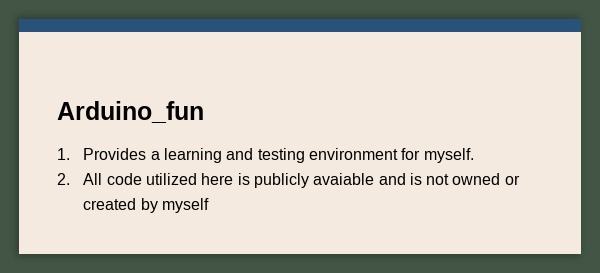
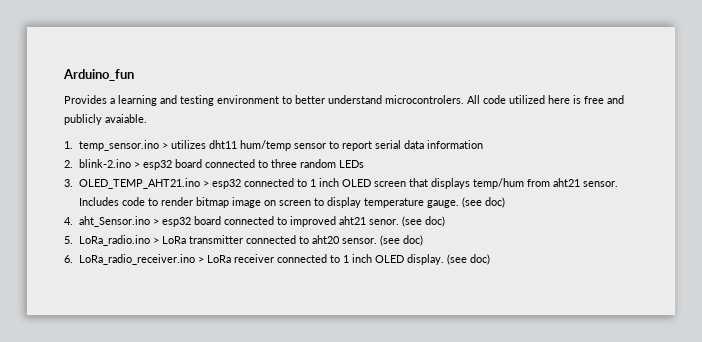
- 1. Provides a learning and testing environment for myself.
- 2. All code utilized here is publicly avaiable and is not owned or created by myself
+ Provides a learning and testing environment to better understand microcontrolers. All code utilized here is free and publicly avaiable.
+ 1. temp_sensor.ino > utilizes dht11 hum/temp sensor to report serial data information
+ 2. blink-2.ino > esp32 board connected to three random LEDs
+ 3. OLED_TEMP_AHT21.ino > esp32 connected to 1 inch OLED screen that displays temp/hum from aht21 sensor. Includes code to render bitmap image on screen to display temperature gauge. (see doc)
+ 4. aht_Sensor.ino > esp32 board connected to improved aht21 senor. (see doc)
+ 5. LoRa_radio.ino > LoRa transmitter connected to aht20 sensor. (see doc)
+ 6. LoRa_radio_receiver.ino > LoRa receiver connected to 1 inch OLED display. (see doc)

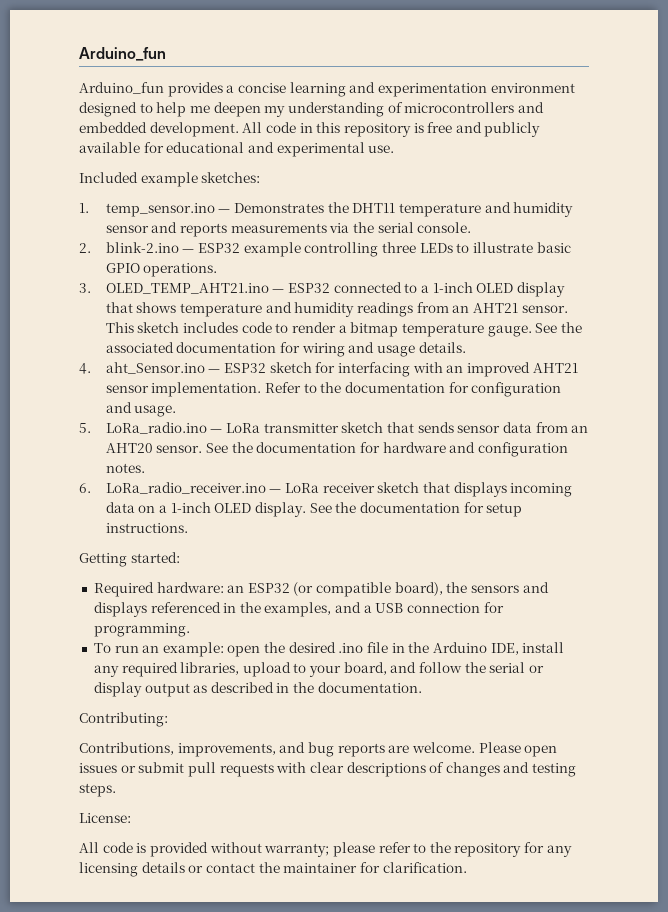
- Provides a learning and testing environment to better understand microcontrolers. All code utilized here is free and publicly avaiable.
- 1. temp_sensor.ino > utilizes dht11 hum/temp sensor to report serial data information
- 2. blink-2.ino > esp32 board connected to three random LEDs
- 3. OLED_TEMP_AHT21.ino > esp32 connected to 1 inch OLED screen that displays temp/hum from aht21 sensor. Includes code to render bitmap image on screen to display temperature gauge. (see doc)
- 4. aht_Sensor.ino > esp32 board connected to improved aht21 senor. (see doc)
+ Arduino_fun provides a concise learning and experimentation environment designed to help me deepen my understanding of microcontrollers and embedded development. All code in this repository is free and publicly available for educational and experimental use.
+ Included example sketches:
+ 1. temp_sensor.ino — Demonstrates the DHT11 temperature and humidity sensor and reports measurements via the serial console.
+ 2. blink-2.ino — ESP32 example controlling three LEDs to illustrate basic GPIO operations.
+ 3. OLED_TEMP_AHT21.ino — ESP32 connected to a 1-inch OLED display that shows temperature and humidity readings from an AHT21 sensor. This sketch includes code to render a bitmap temperature gauge. See the associated documentation for wiring and usage details.
+ 4. aht_Sensor.ino — ESP32 sketch for interfacing with an improved AHT21 sensor implementation. Refer to the documentation for configuration and usage.
- 5. LoRa_radio.ino > LoRa transmitter connected to aht20 sensor. (see doc)
+ 5. LoRa_radio.ino — LoRa transmitter sketch that sends sensor data from an AHT20 sensor. See the documentation for hardware and configuration notes.
- 6. LoRa_radio_receiver.ino > LoRa receiver connected to 1 inch OLED display. (see doc)
+ 6. LoRa_radio_receiver.ino — LoRa receiver sketch that displays incoming data on a 1-inch OLED display. See the documentation for setup instructions.
+ Getting started:
+ Required hardware: an ESP32 (or compatible board), the sensors and displays referenced in the examples, and a USB connection for programming.
+ To run an example: open the desired .ino file in the Arduino IDE, install any required libraries, upload to your board, and follow the serial or display output as described in the documentation.
+ Contributing:
+ Contributions, improvements, and bug reports are welcome. Please open issues or submit pull requests with clear descriptions of changes and testing steps.
+ License:
+ All code is provided without warranty; please refer to the repository for any licensing details or contact the maintainer for clarification.

